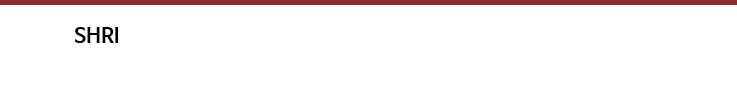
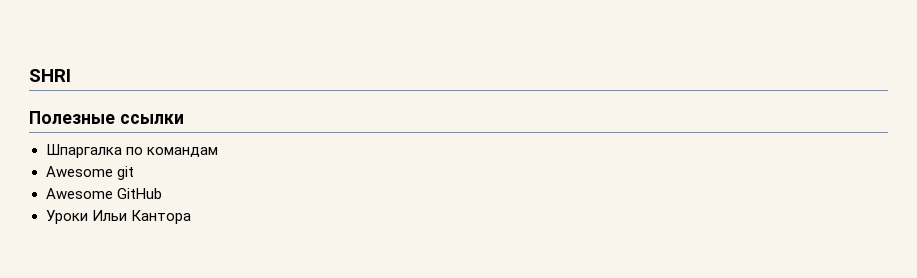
+ Полезные ссылки
+ Шпаргалка по командам
+ Awesome git
+ Awesome GitHub
+ Уроки Ильи Кантора

